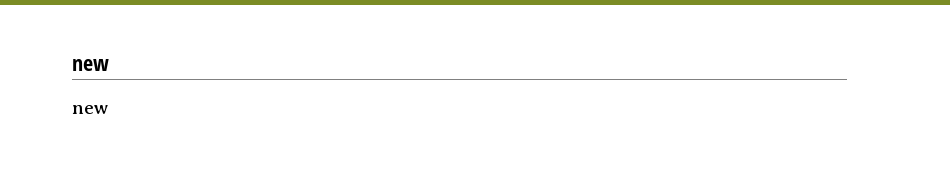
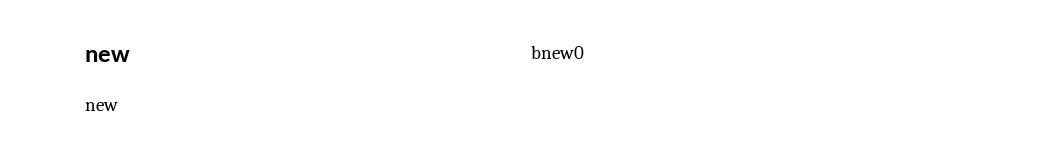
+ bnew0

